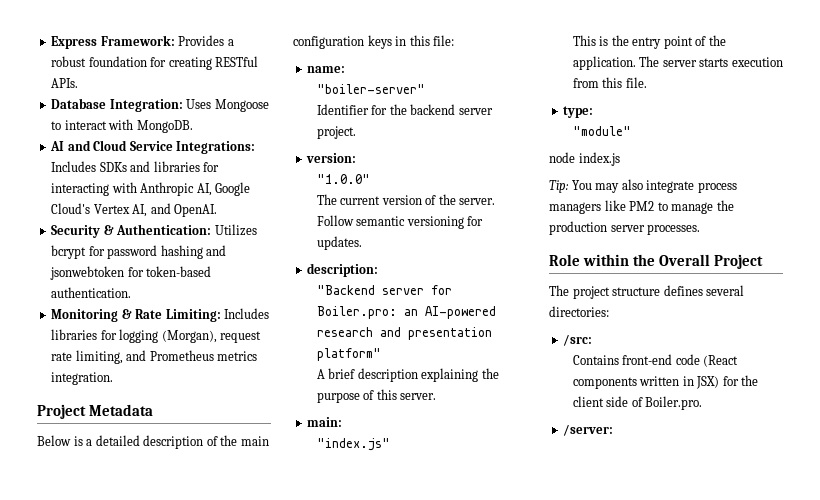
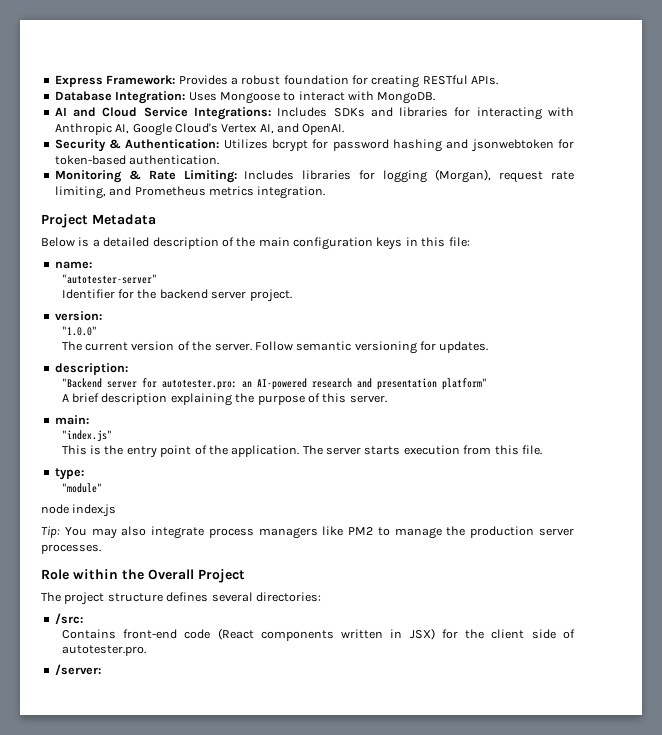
- "boiler-server"
+ "autotester-server"
- "Backend server for Boiler.pro: an AI-powered research and presentation platform"
+ "Backend server for autotester.pro: an AI-powered research and presentation platform"
- Contains front-end code (React components written in JSX) for the client side of Boiler.pro.
+ Contains front-end code (React components written in JSX) for the client side of autotester.pro.

